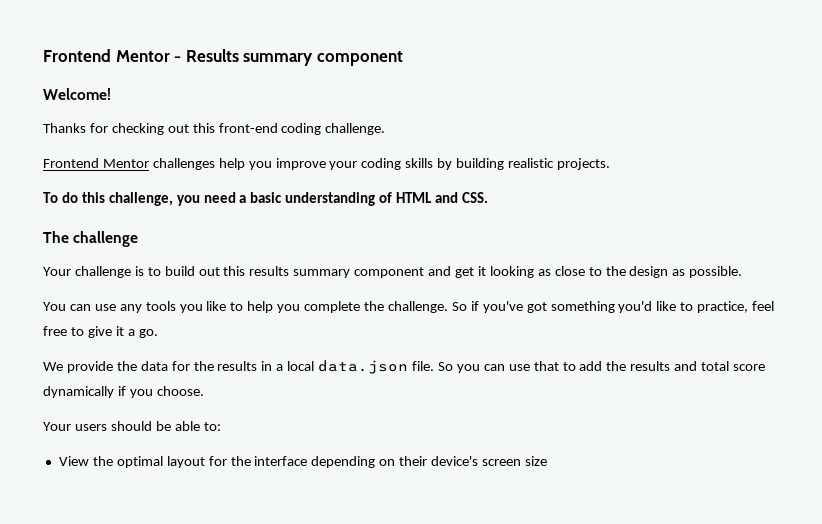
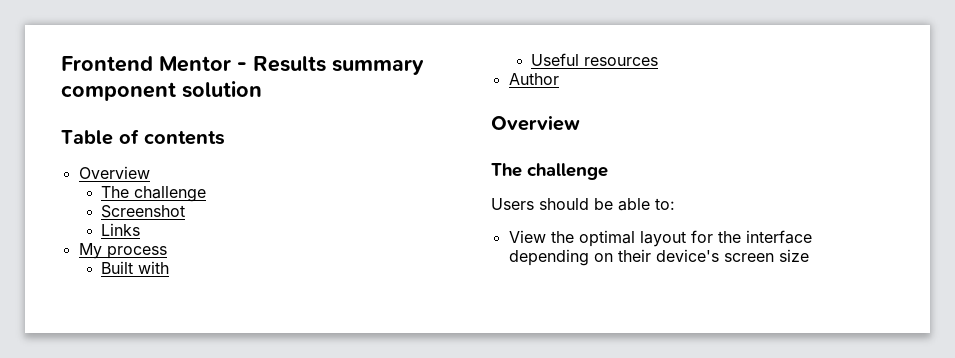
- Frontend Mentor - Results summary component
- Welcome!
- Thanks for checking out this front-end coding challenge.
- Frontend Mentor challenges help you improve your coding skills by building realistic projects.
- To do this challenge, you need a basic understanding of HTML and CSS.
+ Frontend Mentor - Results summary component solution
+ Table of contents
+ Overview
  The challenge
- Your challenge is to build out this results summary component and get it looking as close to the design as possible.
- You can use any tools you like to help you complete the challenge. So if you've got something you'd like to practice, feel free to give it a go.
- We provide the data for the results in a local data.json file. So you can use that to add the results and total score dynamically if you choose.
- Your users should be able to:
+ Screenshot
+ Links
+ My process
+ Built with
+ Useful resources
+ Author
+ Overview
+ The challenge
+ Users should be able to:

